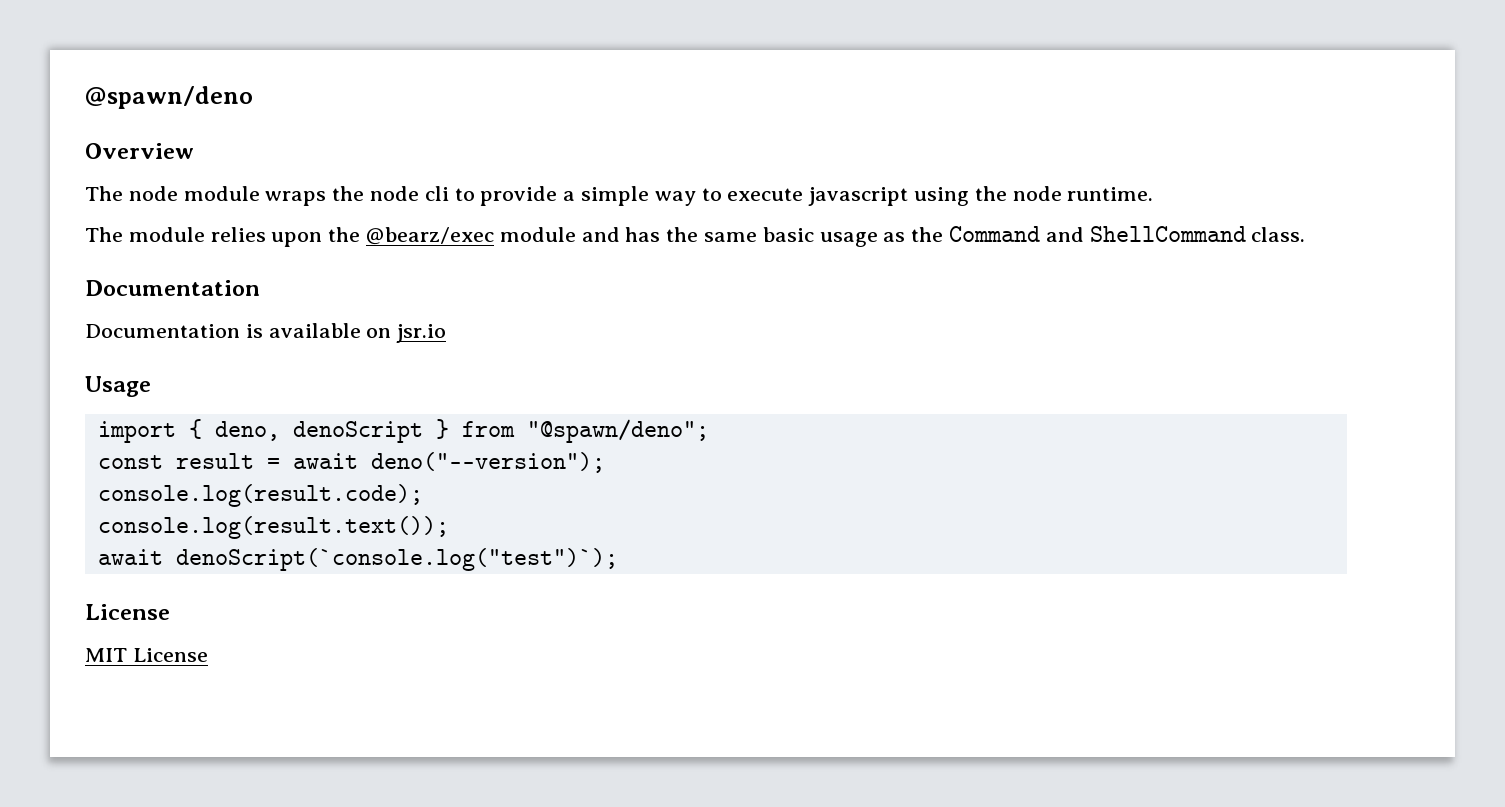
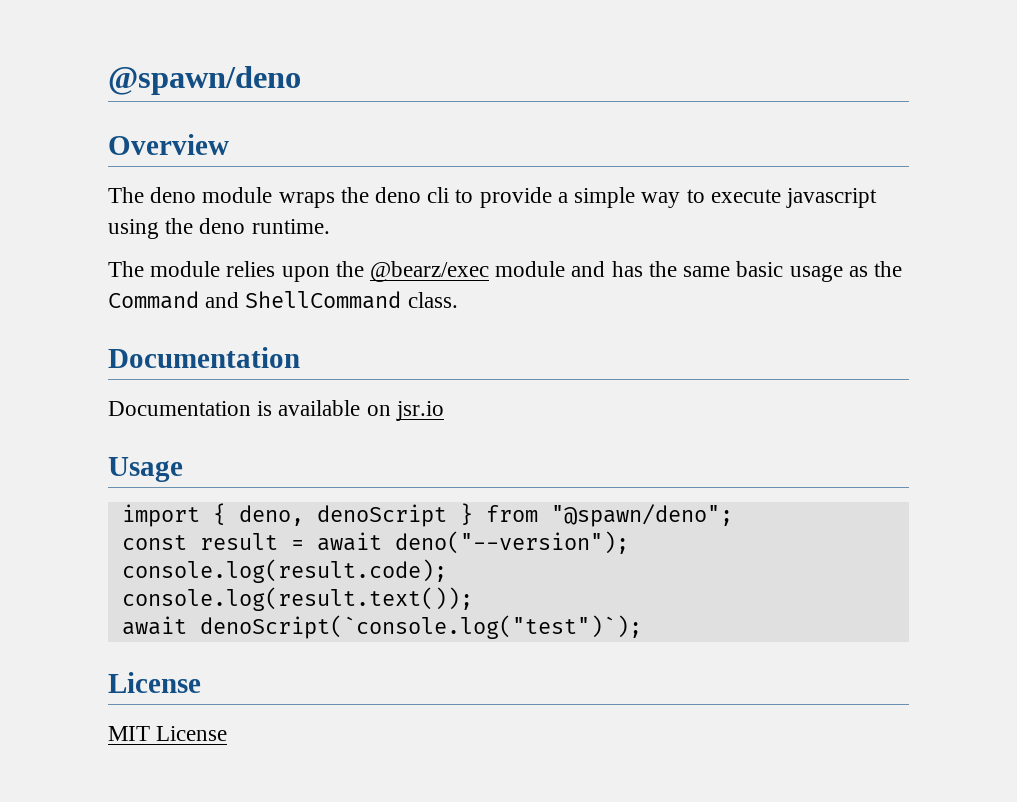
- The node module wraps the node cli to provide a simple way to execute javascript using the node runtime.
+ The deno module wraps the deno cli to provide a simple way to execute javascript using the deno runtime.

